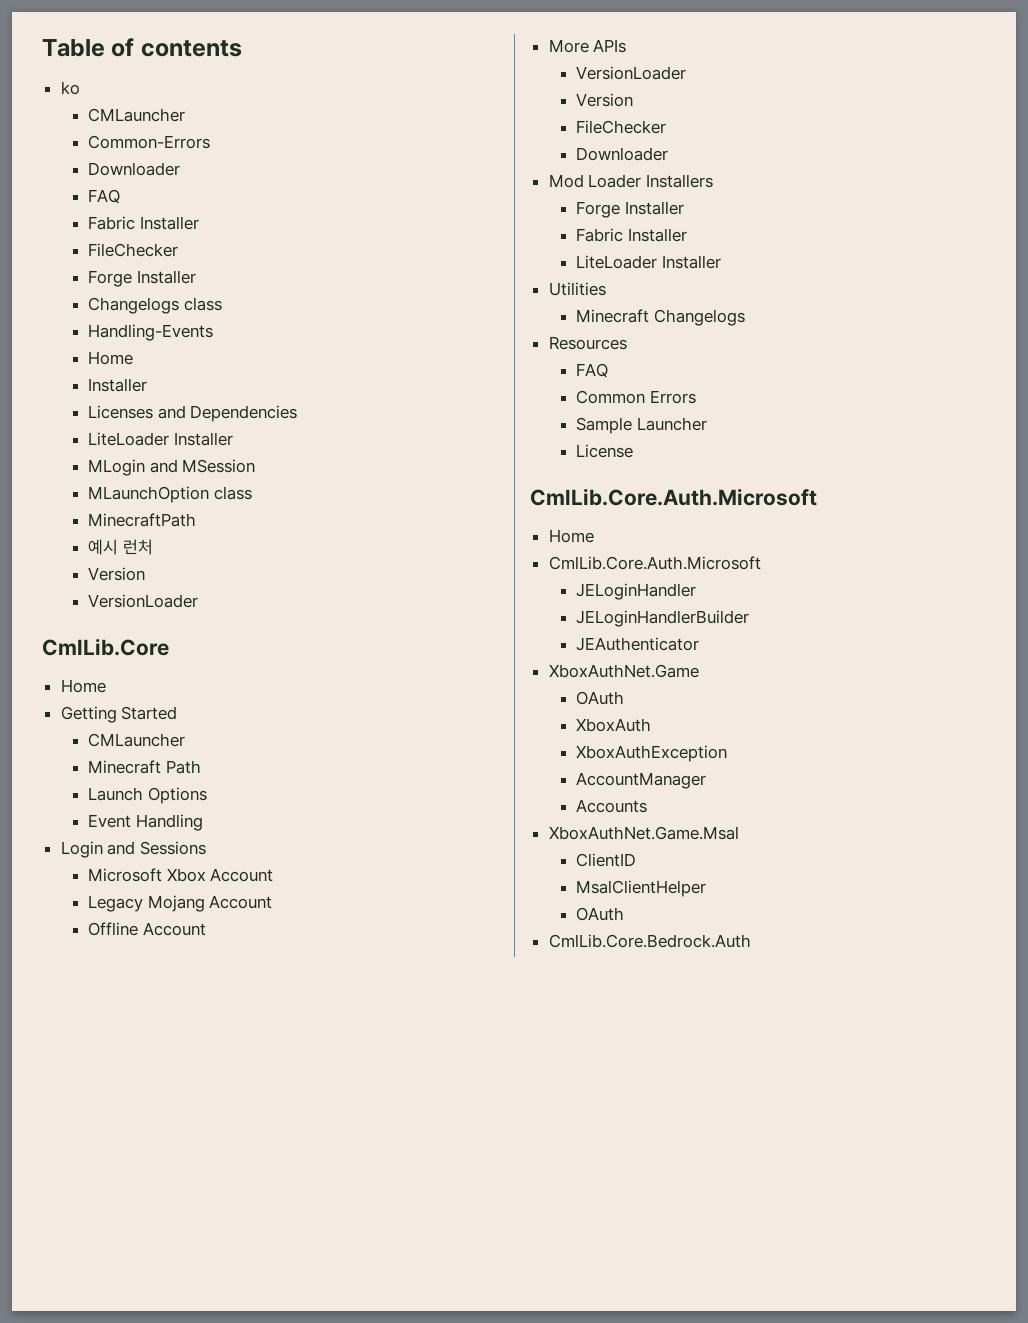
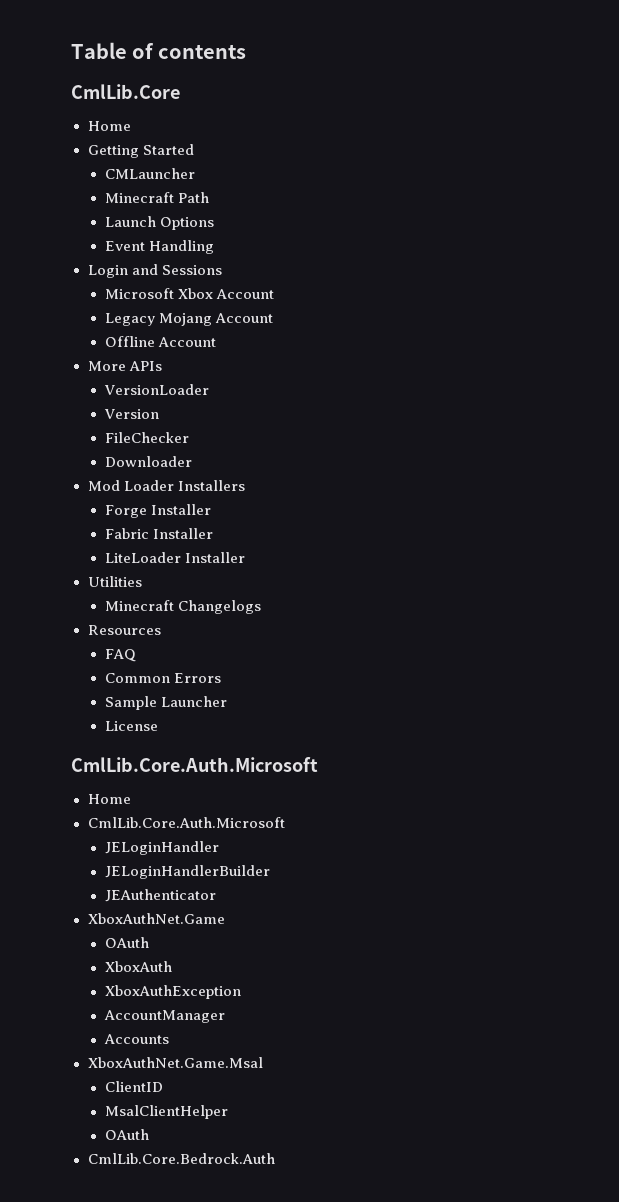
- ko
- CMLauncher
- Common-Errors
- Downloader
- FAQ
- Fabric Installer
- FileChecker
- Forge Installer
- Changelogs class
- Handling-Events
- Home
- Installer
- Licenses and Dependencies
- LiteLoader Installer
- MLogin and MSession
- MLaunchOption class
- MinecraftPath
- 예시 런처
- Version
- VersionLoader

